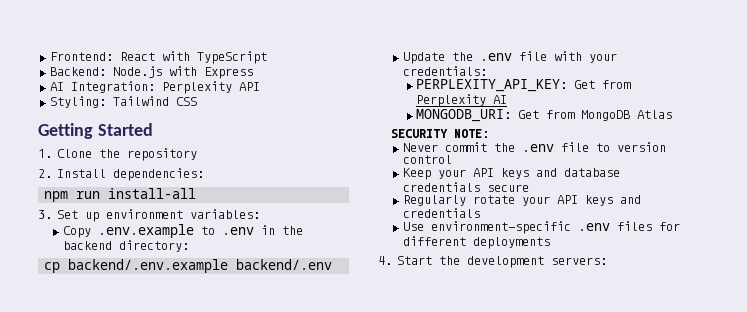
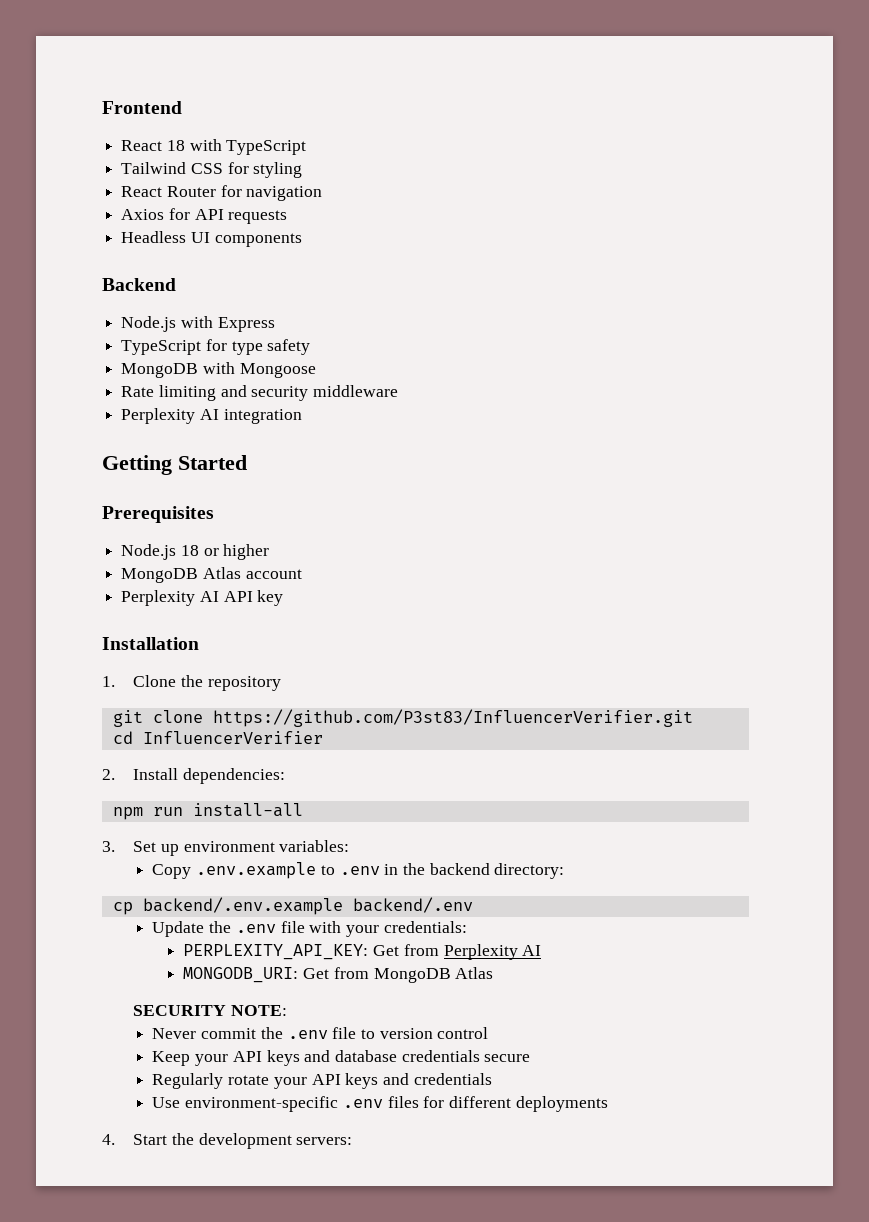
- Frontend: React with TypeScript
+ Frontend
+ React 18 with TypeScript
- Backend: Node.js with Express
- AI Integration: Perplexity API
- Styling: Tailwind CSS
+ Tailwind CSS for styling
+ React Router for navigation
+ Axios for API requests
+ Headless UI components
+ Backend
+ Node.js with Express
+ TypeScript for type safety
+ MongoDB with Mongoose
+ Rate limiting and security middleware
+ Perplexity AI integration
  Getting Started
+ Prerequisites
+ Node.js 18 or higher
+ MongoDB Atlas account
+ Perplexity AI API key
+ Installation
+ git clone https://github.com/P3st83/InfluencerVerifier.git
+ cd InfluencerVerifier

